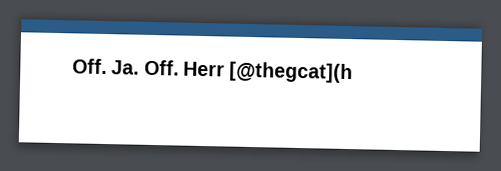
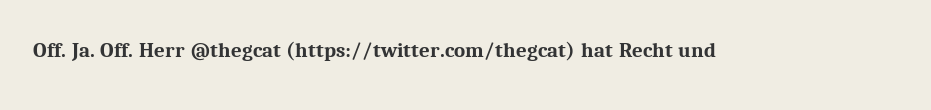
- Off. Ja. Off. Herr [@thegcat](h
+ Off. Ja. Off. Herr @thegcat (https://twitter.com/thegcat) hat Recht und

